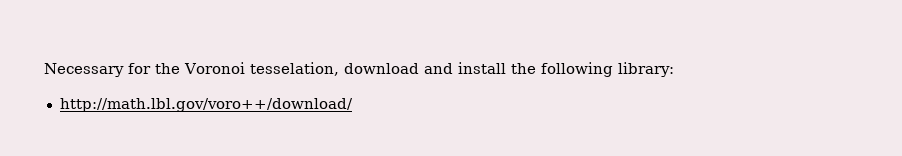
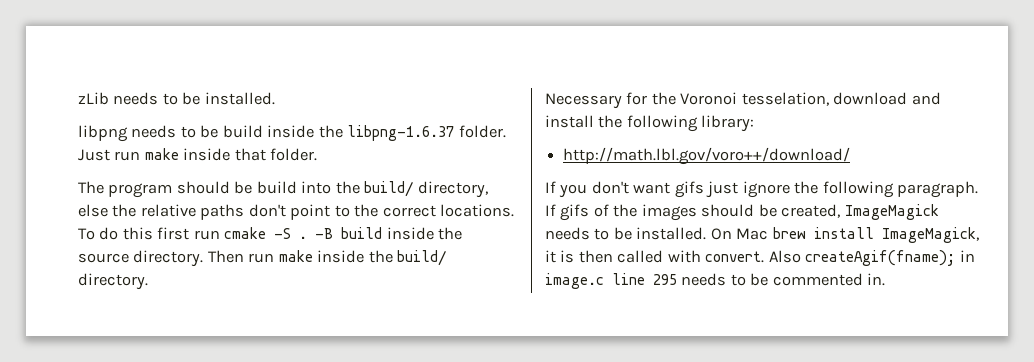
+ zLib needs to be installed.
+ libpng needs to be build inside the libpng-1.6.37 folder. Just run make inside that folder.
+ The program should be build into the build/ directory, else the relative paths don't point to the correct locations. To do this first run cmake -S . -B build inside the source directory. Then run make inside the build/ directory.
+ If you don't want gifs just ignore the following paragraph. If gifs of the images should be created, ImageMagick needs to be installed. On Mac brew install ImageMagick, it is then called with convert. Also createAgif(fname); in image.c line 295 needs to be commented in.

